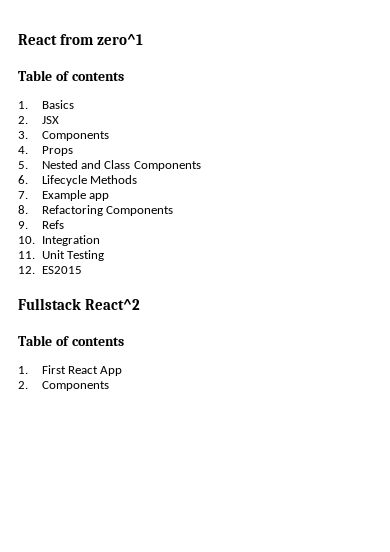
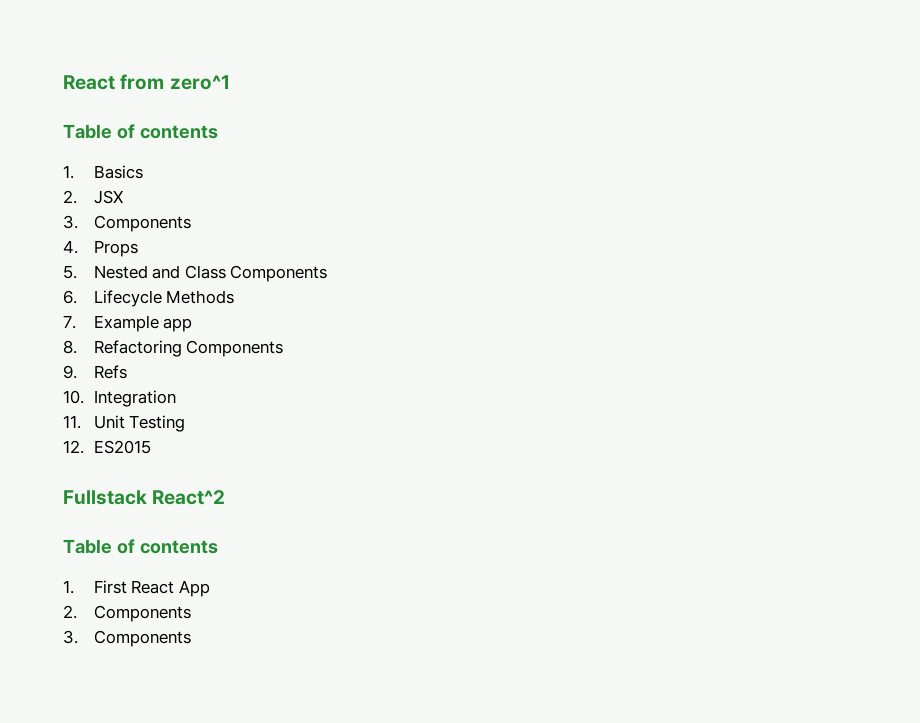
  2. Components
+ 3. Components

